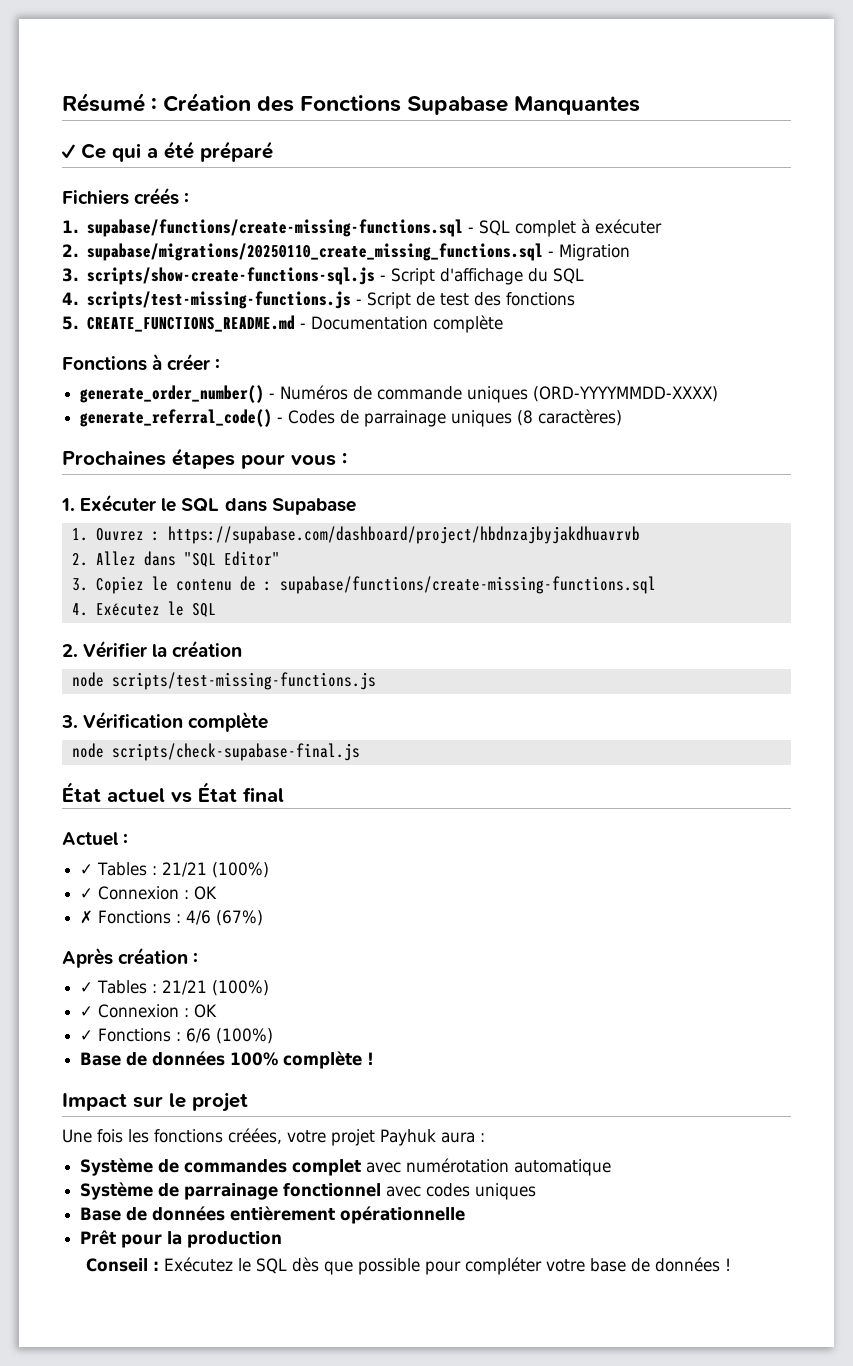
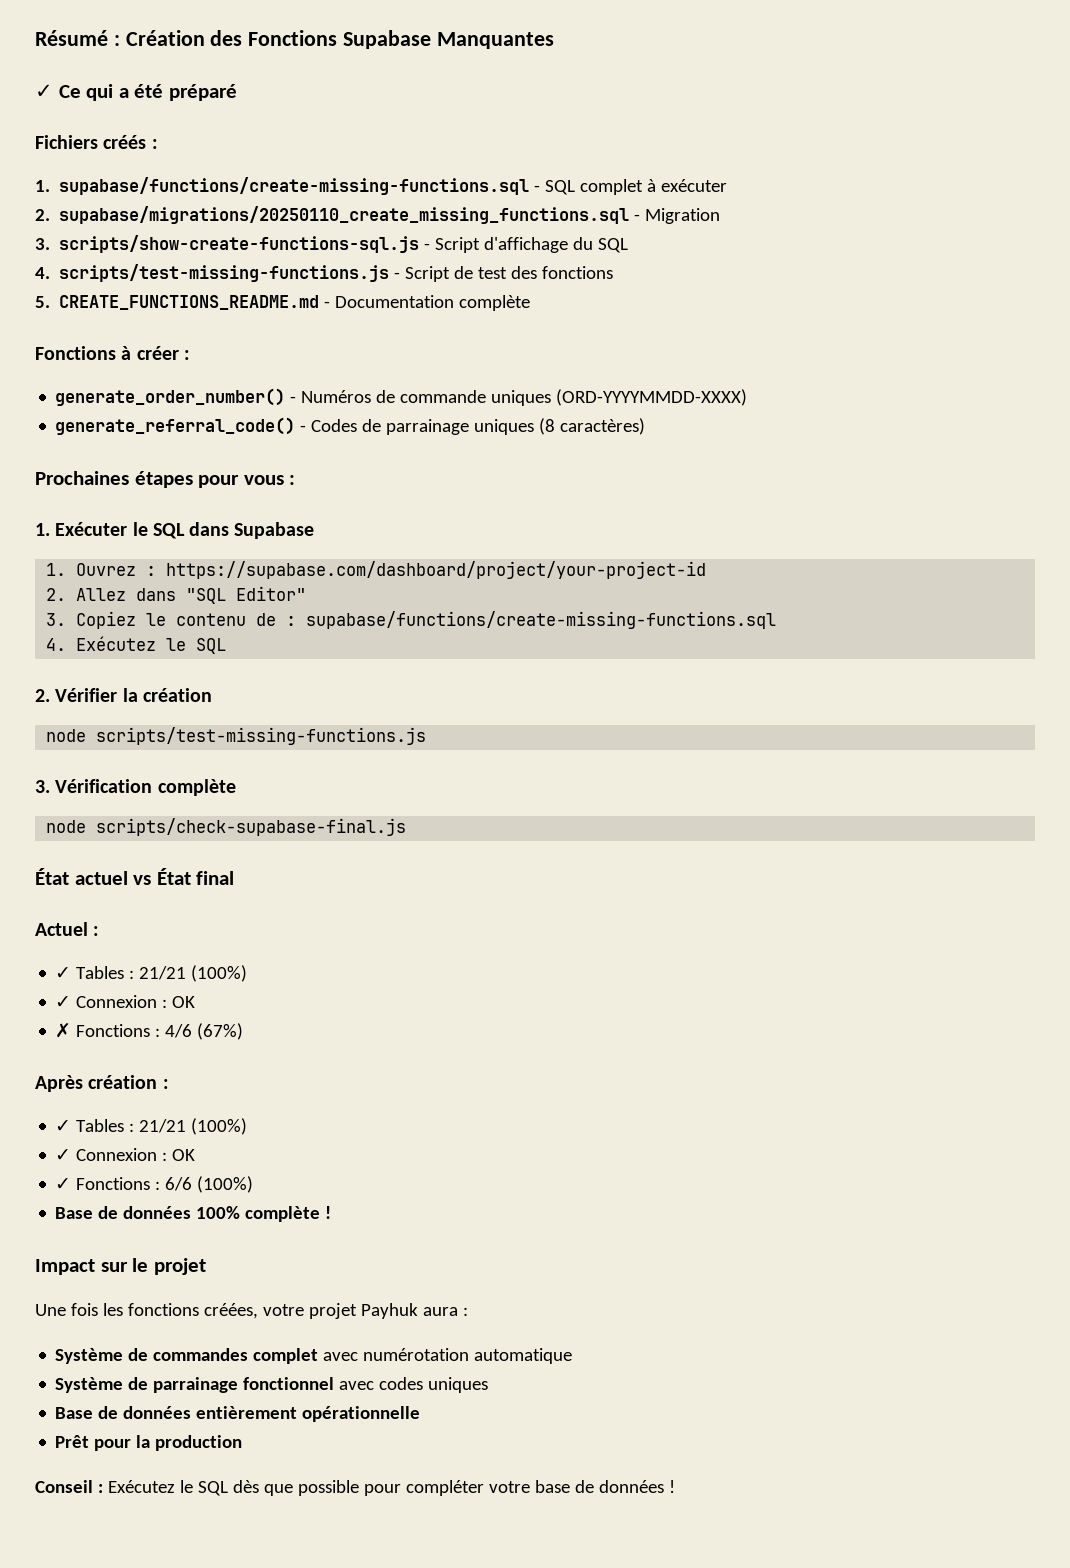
- 1. Ouvrez : https://supabase.com/dashboard/project/hbdnzajbyjakdhuavrvb
+ 1. Ouvrez : https://supabase.com/dashboard/project/your-project-id

